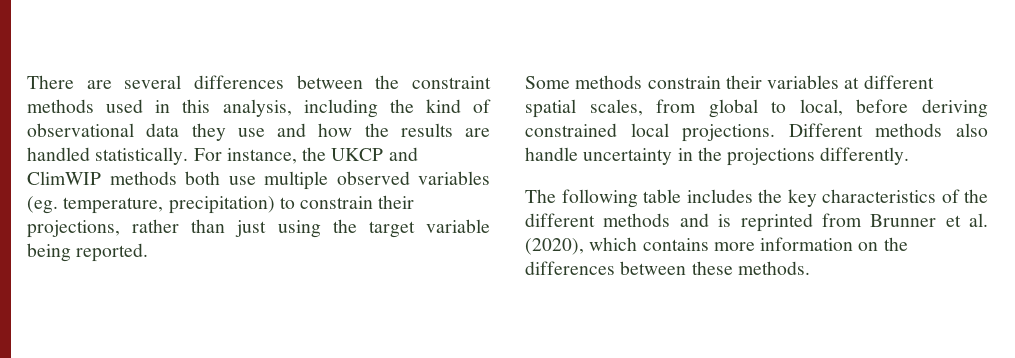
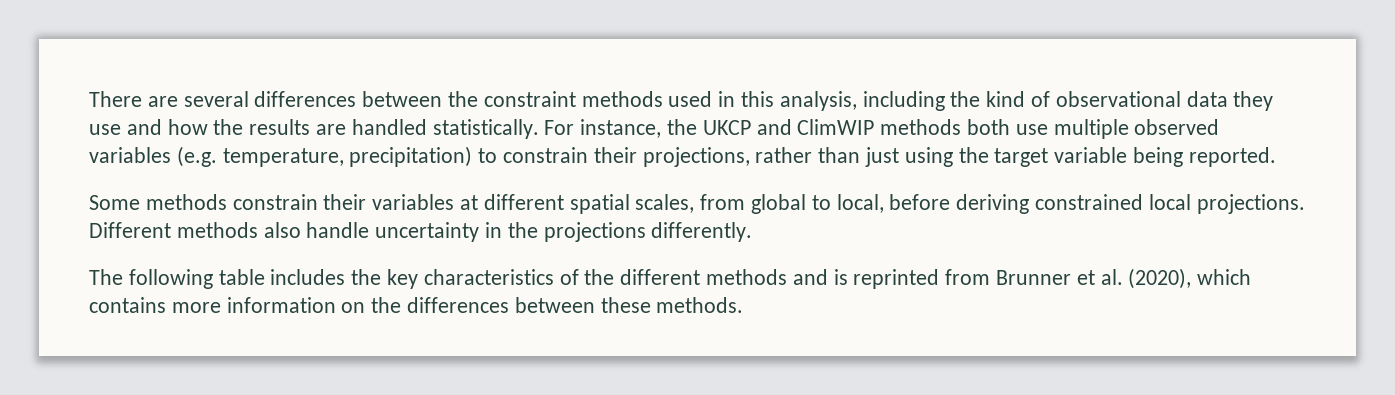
- For instance, the UKCP and ClimWIP methods both use multiple observed variables (eg. temperature, precipitation) to constrain their projections, rather than just using the target variable being reported.
+ For instance, the UKCP and ClimWIP methods both use multiple observed variables (e.g. temperature, precipitation) to constrain their projections, rather than just using the target variable being reported.

